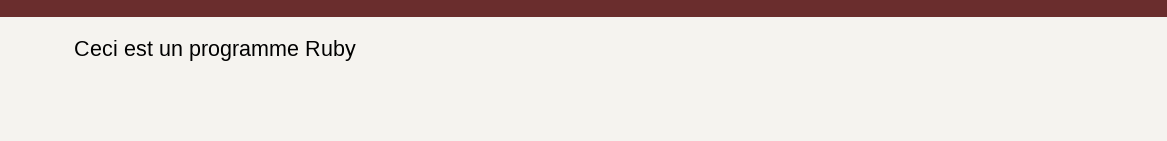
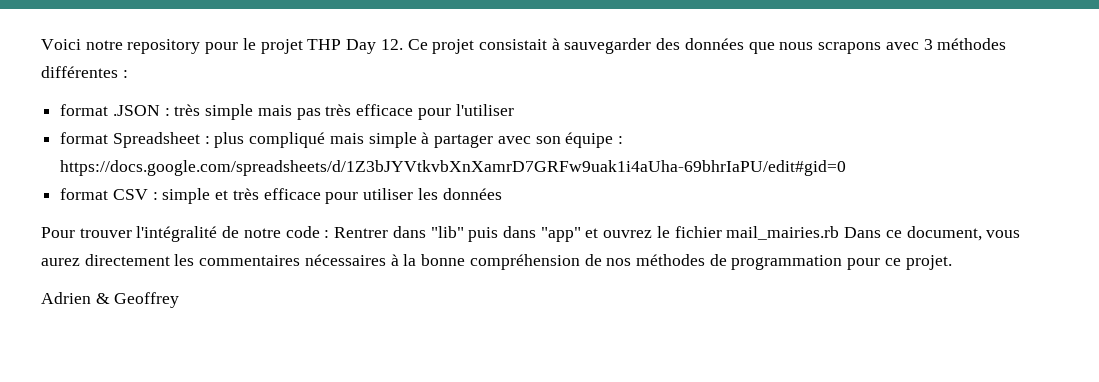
- Ceci est un programme Ruby
+ Voici notre repository pour le projet THP Day 12. Ce projet consistait à sauvegarder des données que nous scrapons avec 3 méthodes différentes :
+ format .JSON : très simple mais pas très efficace pour l'utiliser
+ format Spreadsheet : plus compliqué mais simple à partager avec son équipe : https://docs.google.com/spreadsheets/d/1Z3bJYVtkvbXnXamrD7GRFw9uak1i4aUha-69bhrIaPU/edit#gid=0
+ format CSV : simple et très efficace pour utiliser les données
+ Pour trouver l'intégralité de notre code : Rentrer dans "lib" puis dans "app" et ouvrez le fichier mail_mairies.rb Dans ce document, vous aurez directement les commentaires nécessaires à la bonne compréhension de nos méthodes de programmation pour ce projet.
+ Adrien & Geoffrey

